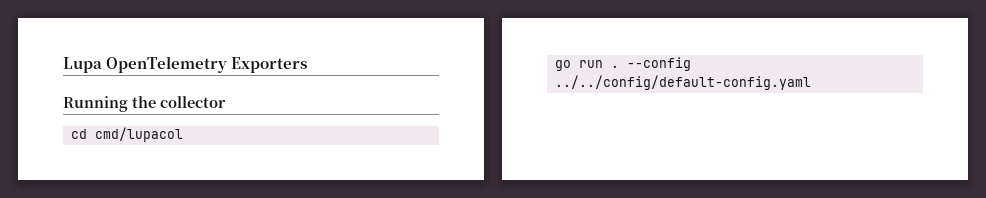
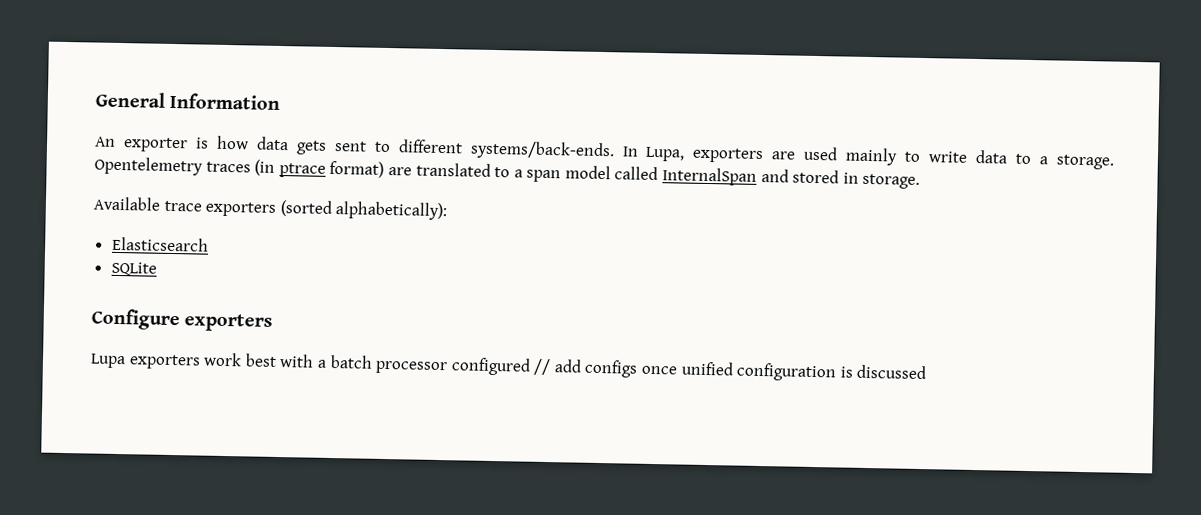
- Lupa OpenTelemetry Exporters
- Running the collector
- cd cmd/lupacol
- go run . --config ../../config/default-config.yaml
+ General Information
+ An exporter is how data gets sent to different systems/back-ends. In Lupa, exporters are used mainly to write data to a storage. Opentelemetry traces (in ptrace format) are translated to a span model called InternalSpan and stored in storage.
+ Available trace exporters (sorted alphabetically):
+ Elasticsearch
+ SQLite
+ Configure exporters
+ Lupa exporters work best with a batch processor configured // add configs once unified configuration is discussed

